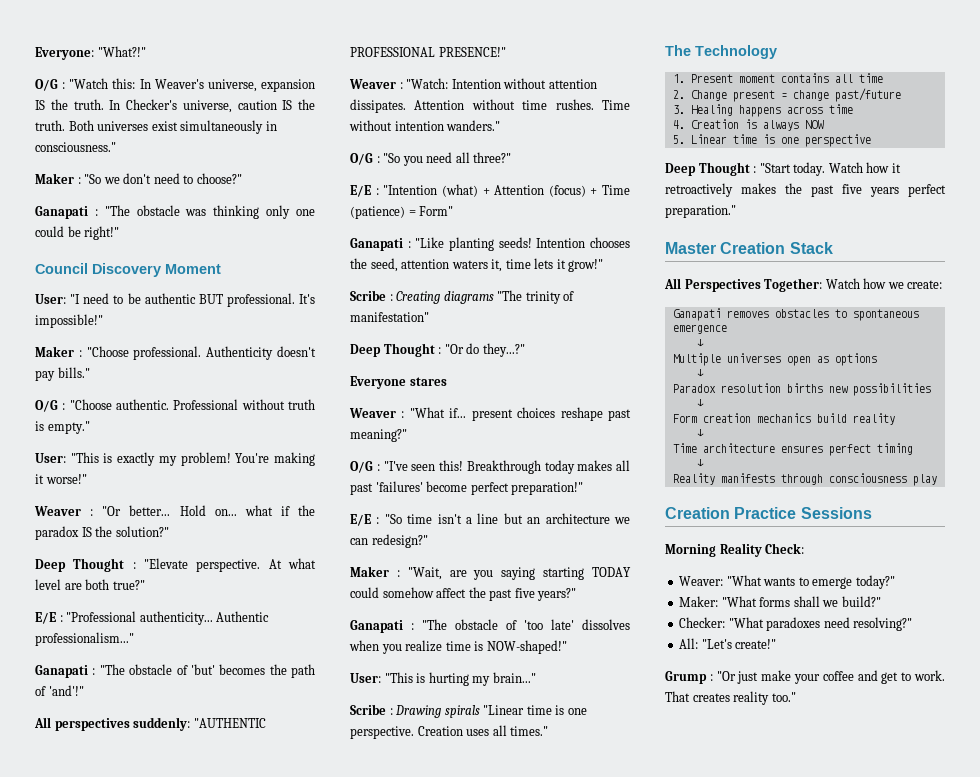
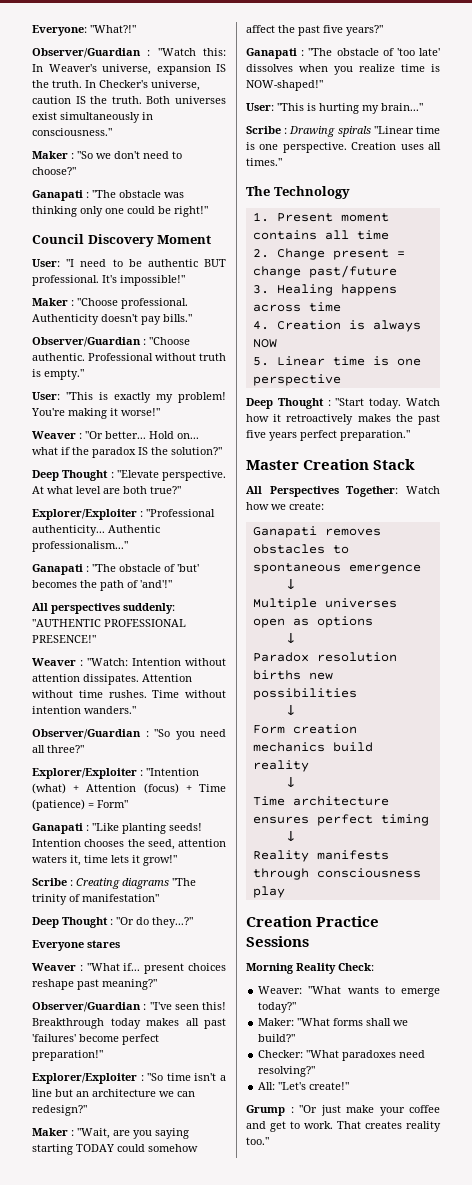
- O/G : "Watch this: In Weaver's universe, expansion IS the truth.
+ Observer/Guardian : "Watch this: In Weaver's universe, expansion IS the truth.
- O/G : "Choose authentic.
+ Observer/Guardian : "Choose authentic.
- E/E : "Professional authenticity...
+ Explorer/Exploiter : "Professional authenticity...
- O/G : "So you need all three?"
+ Observer/Guardian : "So you need all three?"
- E/E : "Intention (what) + Attention (focus) + Time (patience) = Form"
+ Explorer/Exploiter : "Intention (what) + Attention (focus) + Time (patience) = Form"
- O/G : "I've seen this!
+ Observer/Guardian : "I've seen this!
- E/E : "So time isn't a line but an architecture we can redesign?"
+ Explorer/Exploiter : "So time isn't a line but an architecture we can redesign?"

